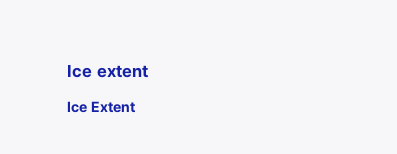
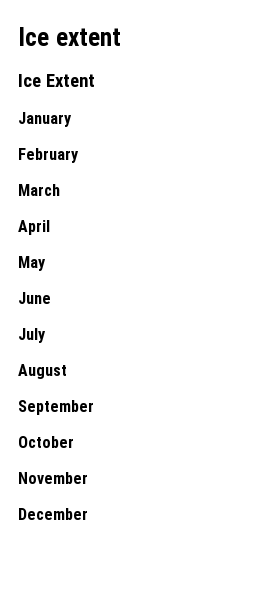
+ January
+ February
+ March
+ April
+ May
+ June
+ July
+ August
+ September
+ October
+ November
+ December

